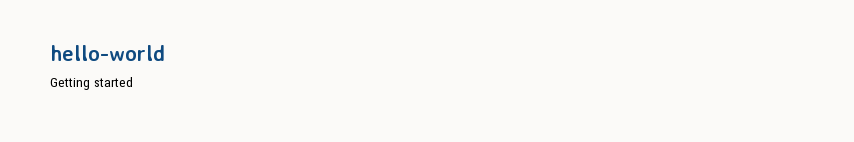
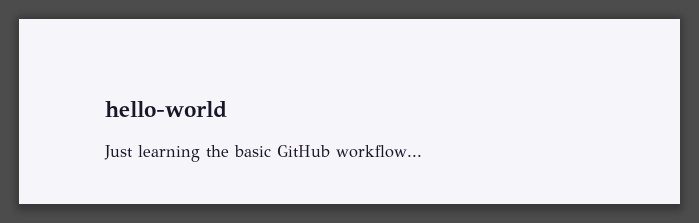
- Getting started
+ Just learning the basic GitHub workflow...

